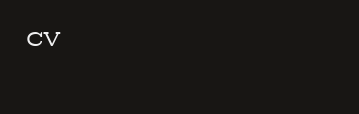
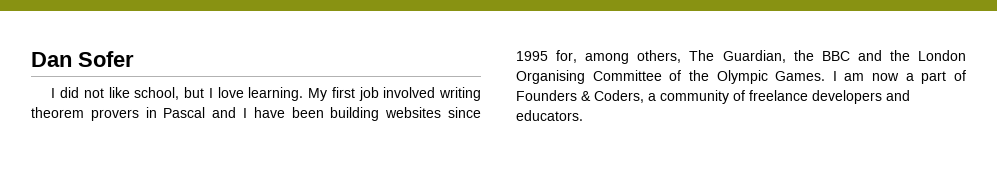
- CV
+ Dan Sofer
+ I did not like school, but I love learning. My first job involved writing theorem provers in Pascal and I have been building websites since 1995 for, among others, The Guardian, the BBC and the London Organising Committee of the Olympic Games. I am now a part of Founders & Coders, a community of freelance developers and educators.

